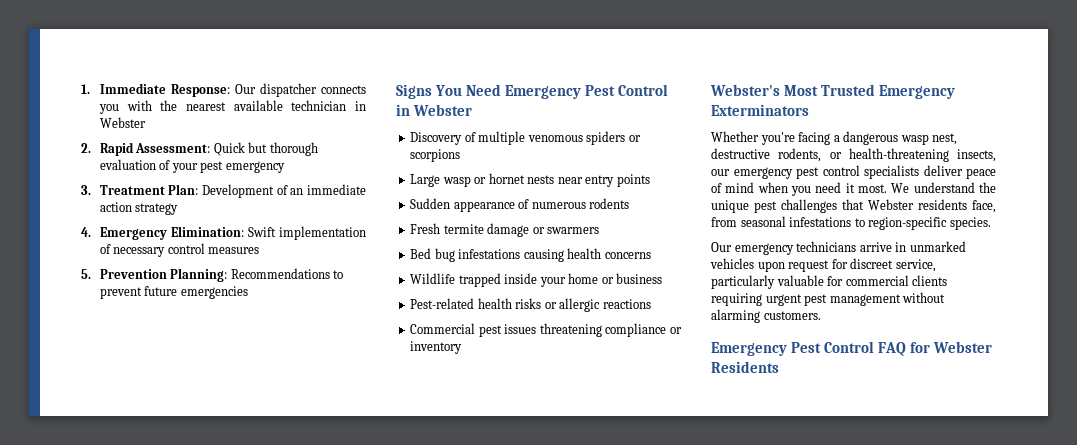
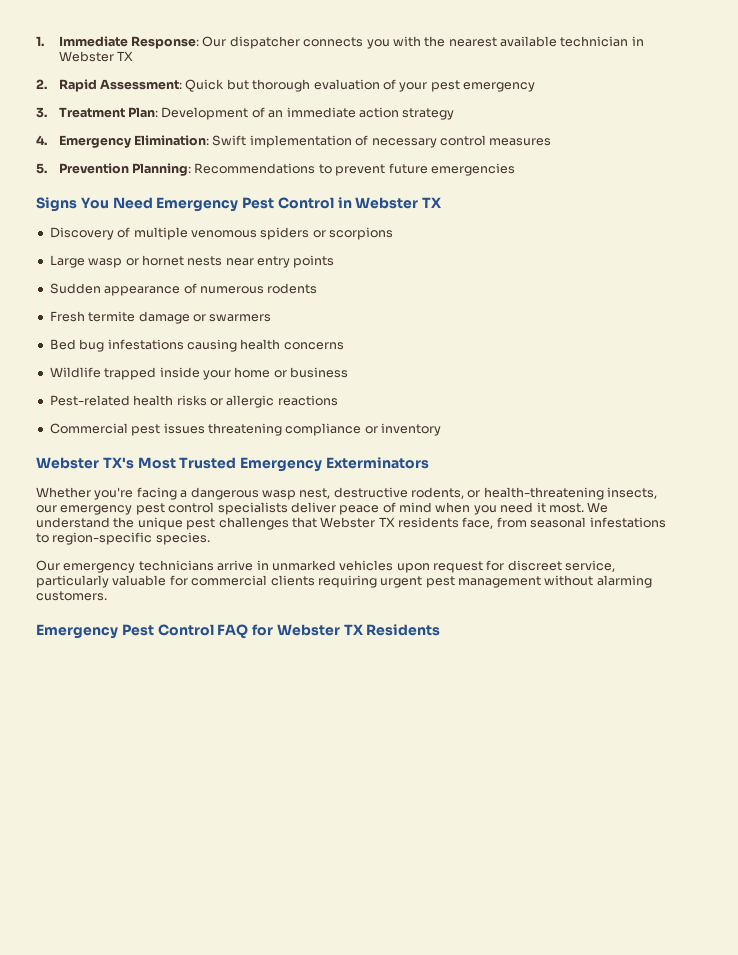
- 1. Immediate Response: Our dispatcher connects you with the nearest available technician in Webster
+ 1. Immediate Response: Our dispatcher connects you with the nearest available technician in Webster TX
- Signs You Need Emergency Pest Control in Webster
+ Signs You Need Emergency Pest Control in Webster TX
- Webster's Most Trusted Emergency Exterminators
+ Webster TX's Most Trusted Emergency Exterminators
- We understand the unique pest challenges that Webster residents face, from seasonal infestations to region-specific species.
+ We understand the unique pest challenges that Webster TX residents face, from seasonal infestations to region-specific species.
- Emergency Pest Control FAQ for Webster Residents
+ Emergency Pest Control FAQ for Webster TX Residents

